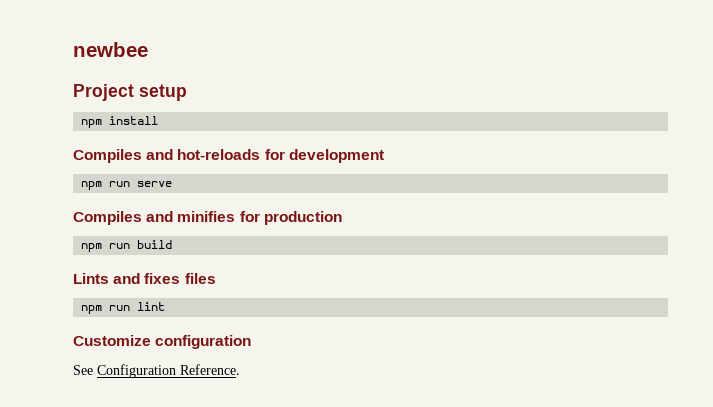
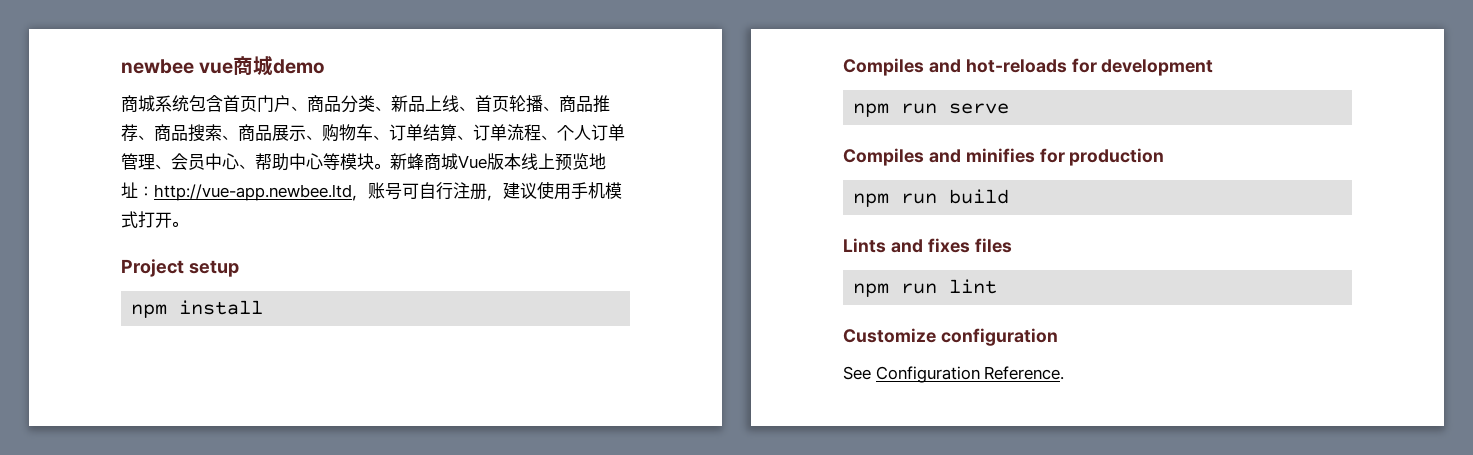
- newbee
+ newbee vue商城demo
+ 商城系统包含首页门户、商品分类、新品上线、首页轮播、商品推荐、商品搜索、商品展示、购物车、订单结算、订单流程、个人订单管理、会员中心、帮助中心等模块。新蜂商城Vue版本线上预览地址：http://vue-app.newbee.ltd，账号可自行注册，建议使用手机模式打开。

